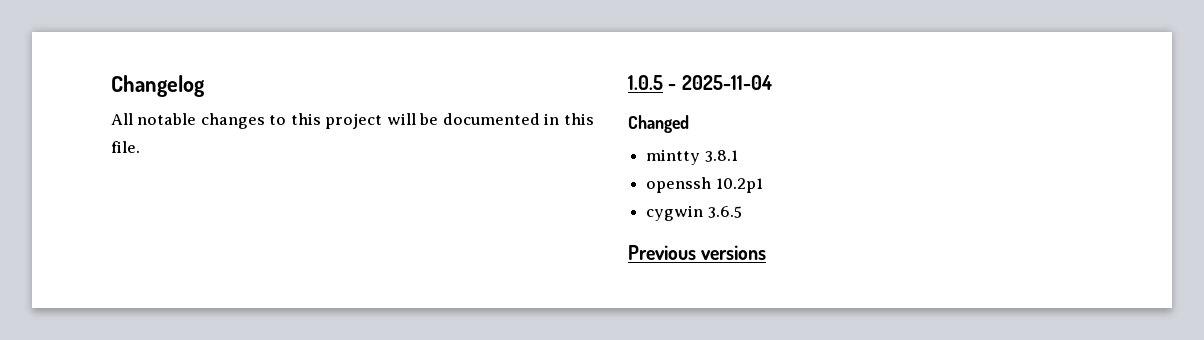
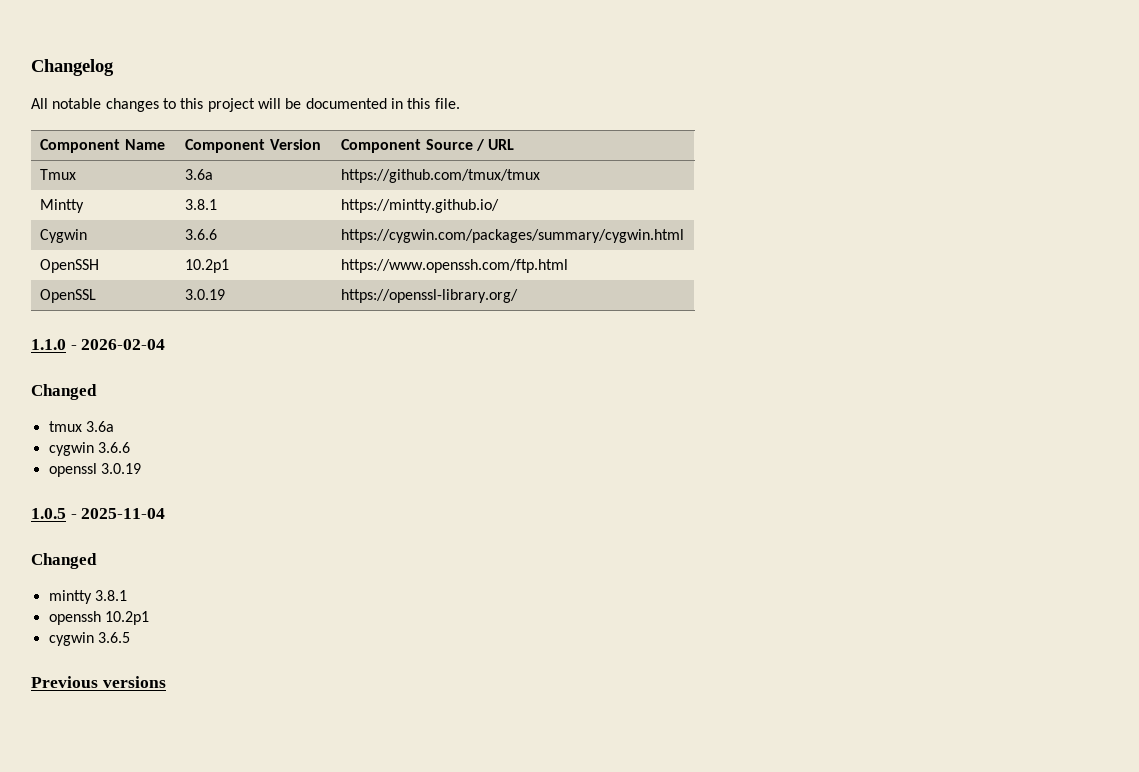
+ Component Name | Component Version | Component Source / URL
+ Tmux | 3.6a | https://github.com/tmux/tmux
+ Mintty | 3.8.1 | https://mintty.github.io/
+ Cygwin | 3.6.6 | https://cygwin.com/packages/summary/cygwin.html
+ OpenSSH | 10.2p1 | https://www.openssh.com/ftp.html
+ OpenSSL | 3.0.19 | https://openssl-library.org/
+ 1.1.0 - 2026-02-04
+ Changed
+ tmux 3.6a
+ cygwin 3.6.6
+ openssl 3.0.19

